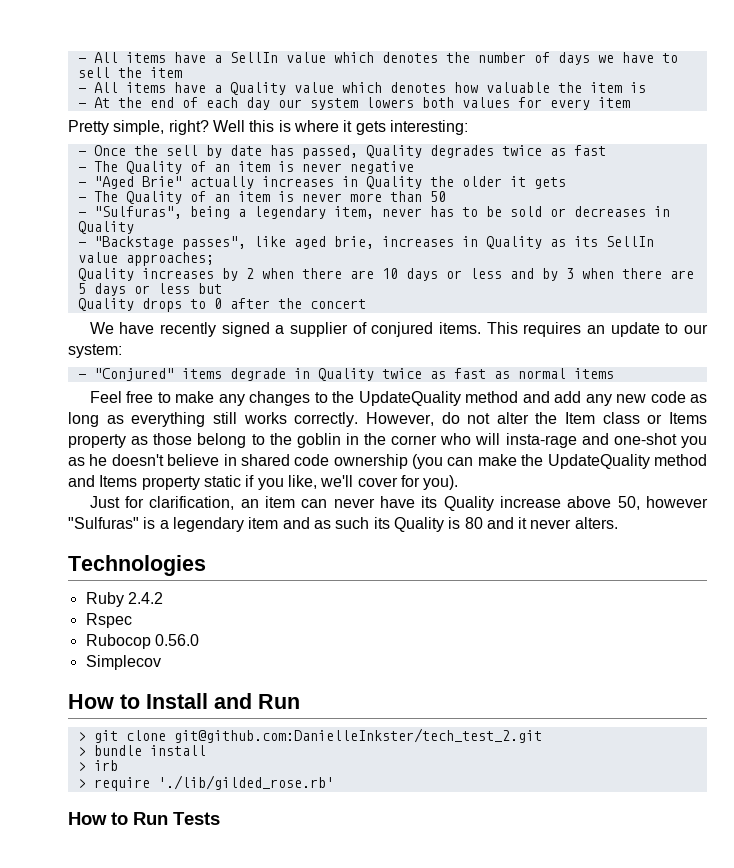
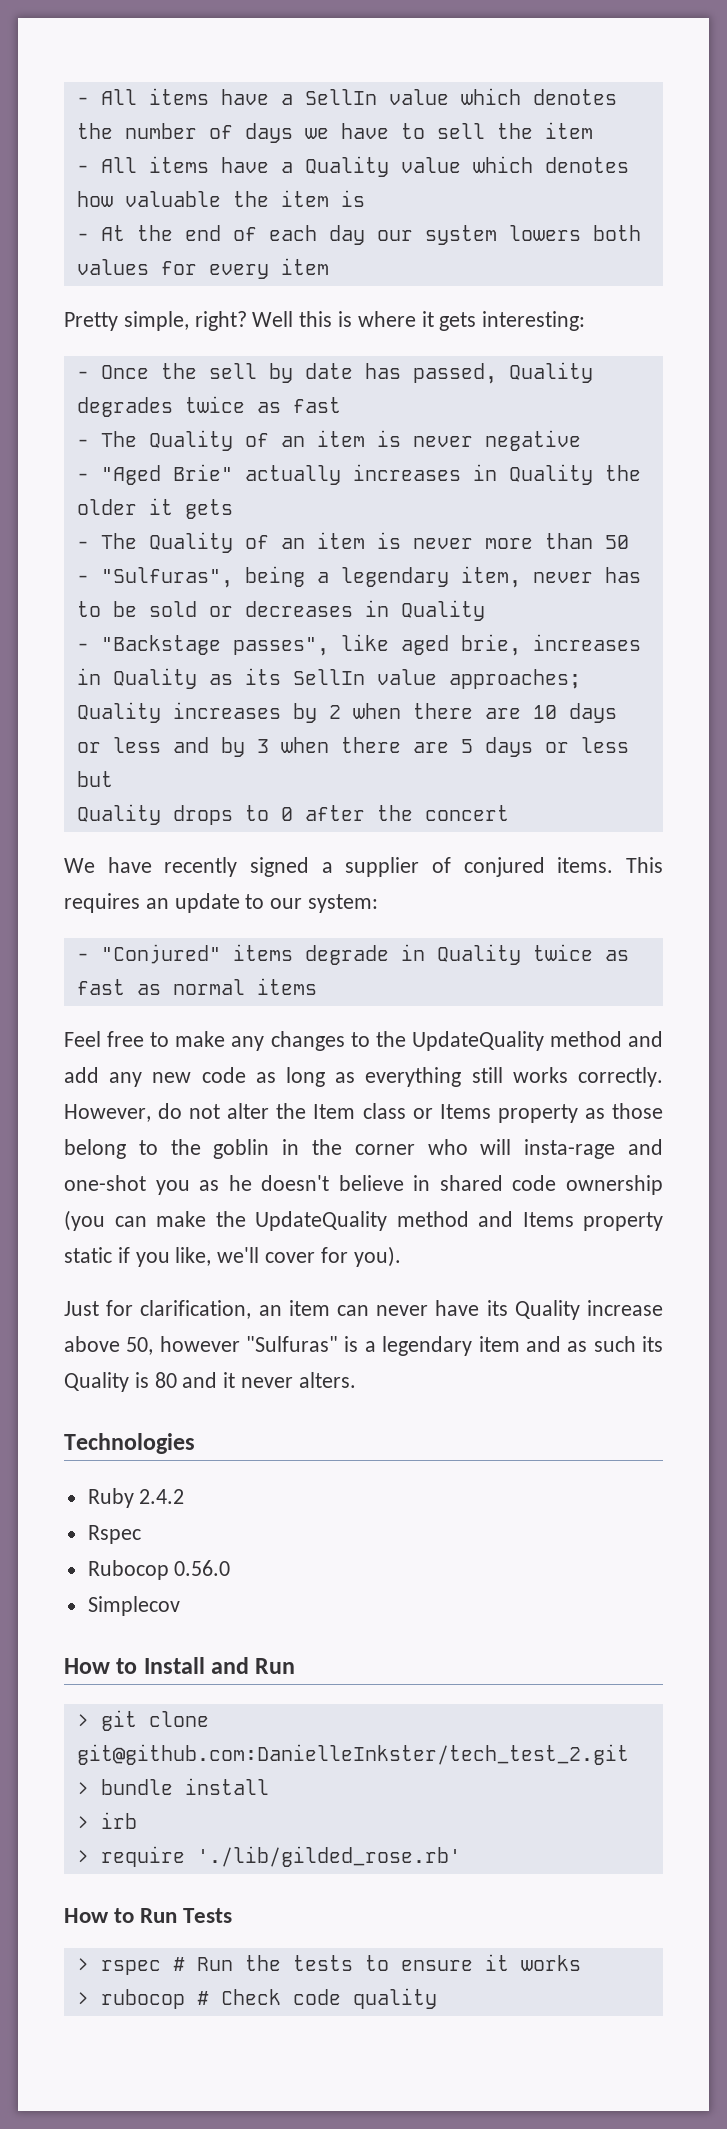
+ > rspec # Run the tests to ensure it works
+ > rubocop # Check code quality

